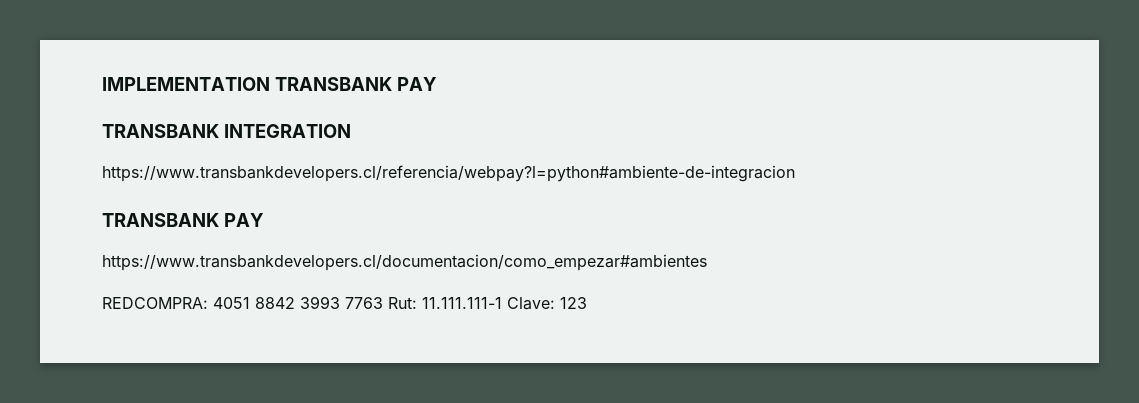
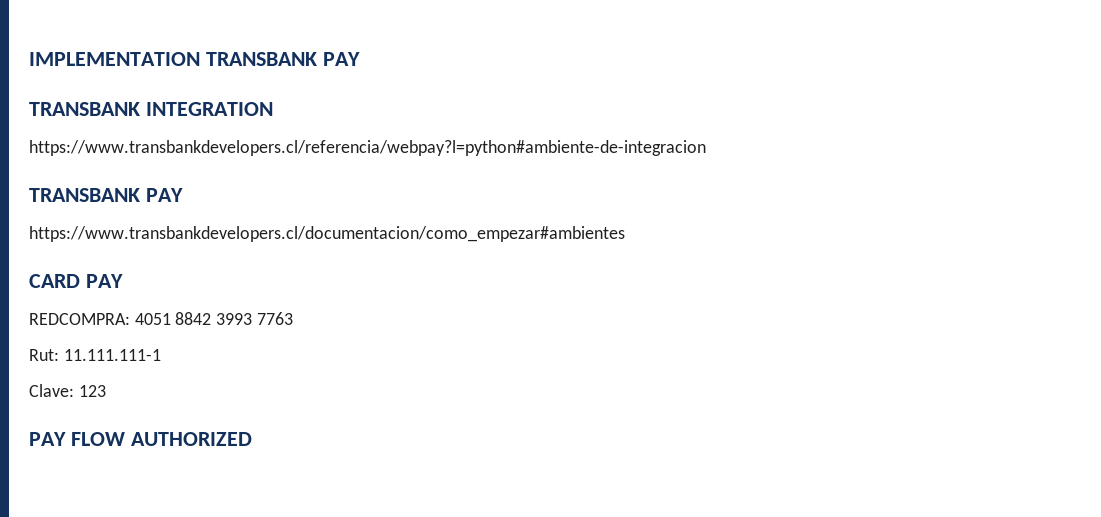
+ CARD PAY
- REDCOMPRA: 4051 8842 3993 7763 Rut: 11.111.111-1 Clave: 123
+ REDCOMPRA: 4051 8842 3993 7763
+ Rut: 11.111.111-1
+ Clave: 123
+ PAY FLOW AUTHORIZED

